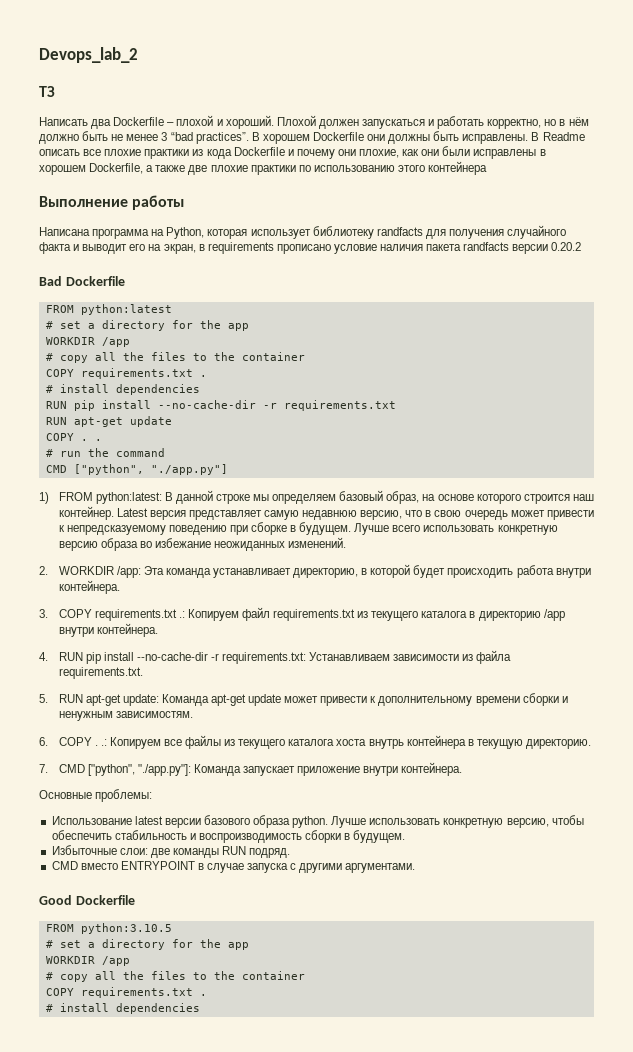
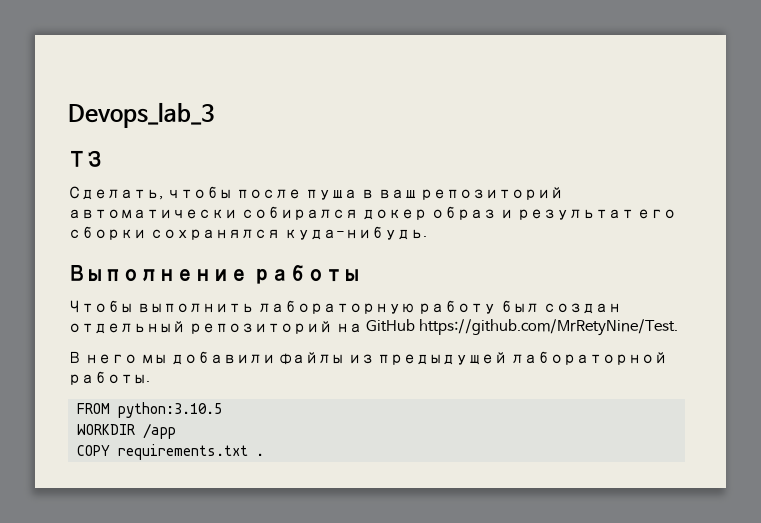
- Devops_lab_2
+ Devops_lab_3
- Написать два Dockerfile – плохой и хороший. Плохой должен запускаться и работать корректно, но в нём должно быть не менее 3 “bad practices”. В хорошем Dockerfile они должны быть исправлены. В Readme описать все плохие практики из кода Dockerfile и почему они плохие, как они были исправлены в хорошем Dockerfile, а также две плохие практики по использованию этого контейнера
+ Сделать, чтобы после пуша в ваш репозиторий автоматически собирался докер образ и результат его сборки сохранялся куда-нибудь.
  Выполнение работы
- Написана программа на Python, которая использует библиотеку randfacts для получения случайного факта и выводит его на экран, в requirements прописано условие наличия пакета randfacts версии 0.20.2
- Bad Dockerfile
- FROM python:latest
- # set a directory for the app
+ Чтобы выполнить лабораторную работу был создан отдельный репозиторий на GitHub https://github.com/MrRetyNine/Test.
+ В него мы добавили файлы из предыдущей лабораторной работы.
+ FROM python:3.10.5
  WORKDIR /app
- # copy all the files to the container
  COPY requirements.txt .
- # install dependencies
- RUN pip install --no-cache-dir -r requirements.txt
- RUN apt-get update
- COPY . .
- # run the command
- CMD ["python", "./app.py"]
- 1) FROM python:latest: В данной строке мы определяем базовый образ, на основе которого строится наш контейнер. Latest версия представляет самую недавнюю версию, что в свою очередь может привести к непредсказуемому поведению при сборке в будущем. Лучше всего использовать конкретную версию образа во избежание неожиданных изменений.
- 2. WORKDIR /app: Эта команда устанавливает директорию, в которой будет происходить работа внутри контейнера.
- 3. COPY requirements.txt .: Копируем файл requirements.txt из текущего каталога в директорию /app внутри контейнера.
- 4. RUN pip install --no-cache-dir -r requirements.txt: Устанавливаем зависимости из файла requirements.txt.
- 5. RUN apt-get update: Команда apt-get update может привести к дополнительному времени сборки и ненужным зависимостям.
- 6. COPY . .: Копируем все файлы из текущего каталога хоста внутрь контейнера в текущую директорию.
- 7. CMD ["python", "./app.py"]: Команда запускает приложение внутри контейнера.
- Основные проблемы:
- Использование latest версии базового образа python. Лучше использовать конкретную версию, чтобы обеспечить стабильность и воспроизводимость сборки в будущем.
- Избыточные слои: две команды RUN подряд.
- CMD вместо ENTRYPOINT в случае запуска с другими аргументами.
- Good Dockerfile
- FROM python:3.10.5
- # set a directory for the app
- WORKDIR /app
- # copy all the files to the container
- COPY requirements.txt .
- # install dependencies

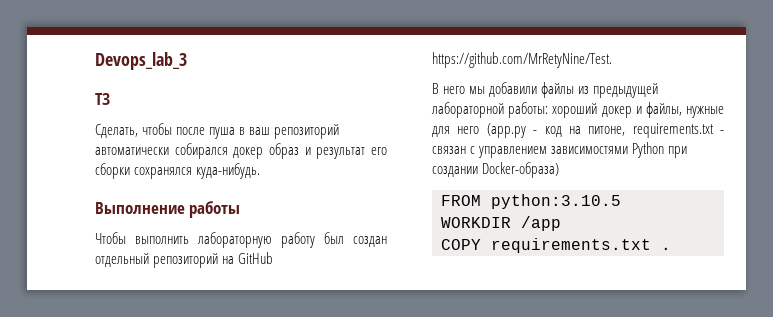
- В него мы добавили файлы из предыдущей лабораторной работы.
+ В него мы добавили файлы из предыдущей лабораторной работы: хороший докер и файлы, нужные для него (app.py - код на питоне, requirements.txt - связан с управлением зависимостями Python при создании Docker-образа)

